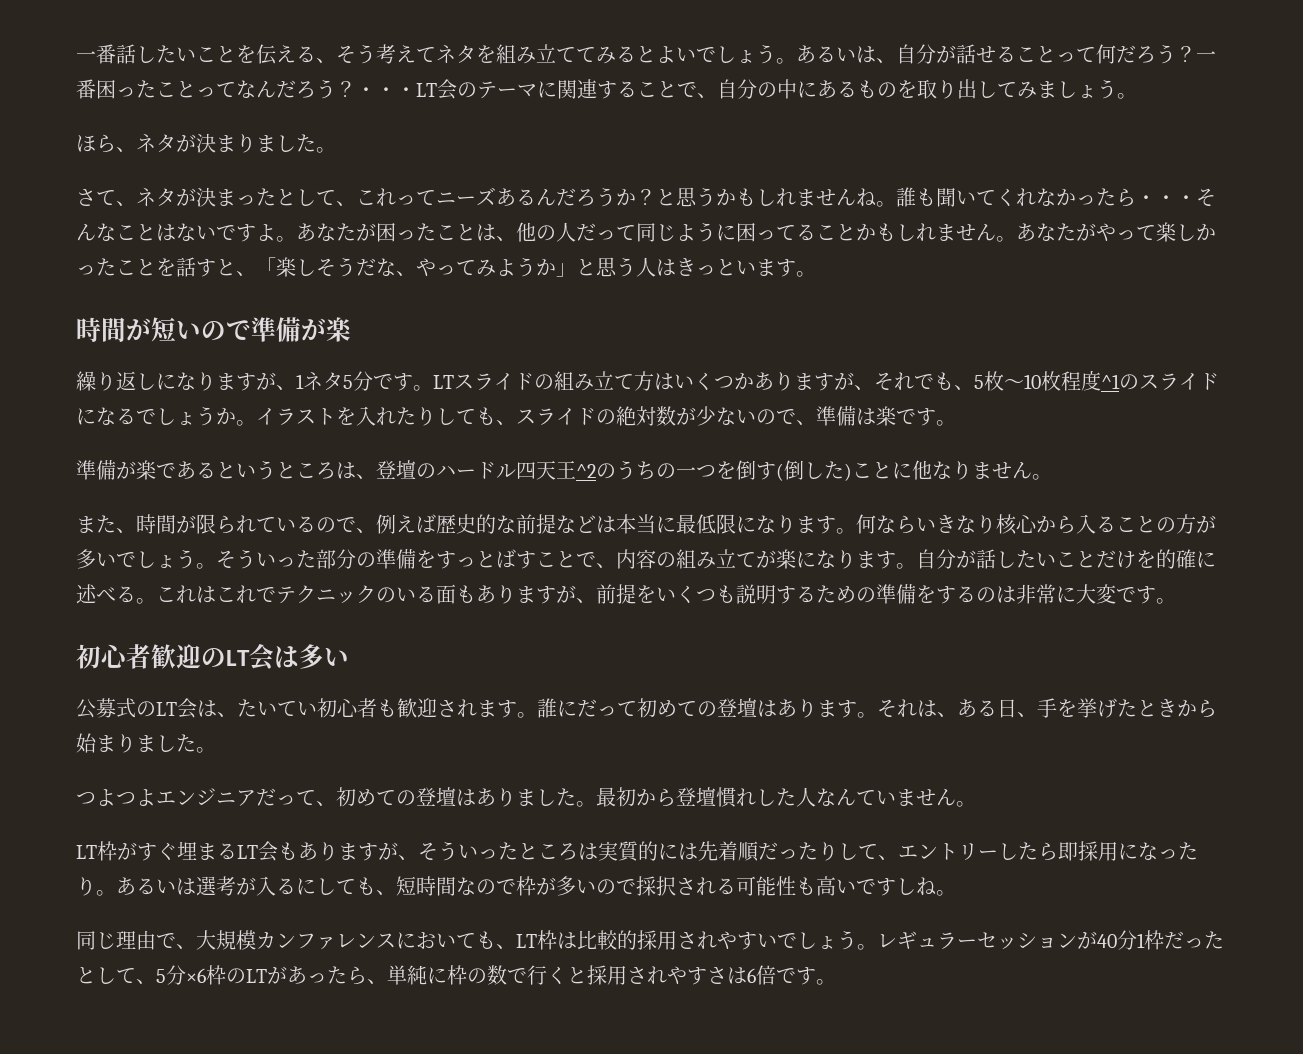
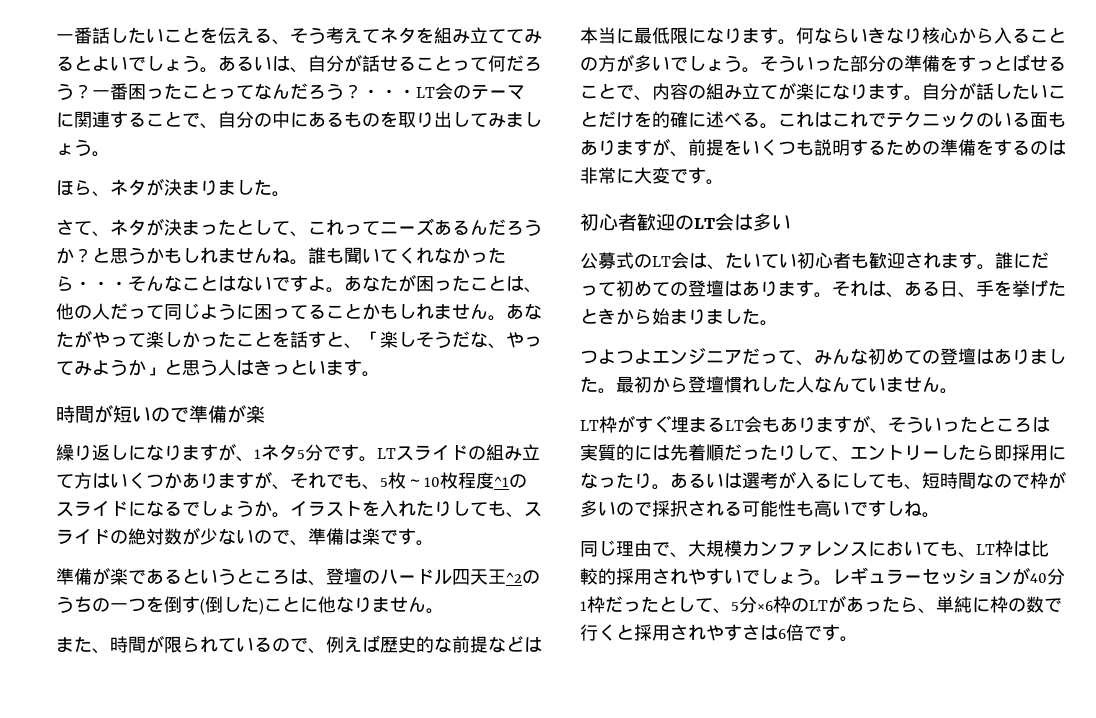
- そういった部分の準備をすっとばすことで、内容の組み立てが楽になります。
+ そういった部分の準備をすっとばせることで、内容の組み立てが楽になります。
- つよつよエンジニアだって、初めての登壇はありました。
+ つよつよエンジニアだって、みんな初めての登壇はありました。

